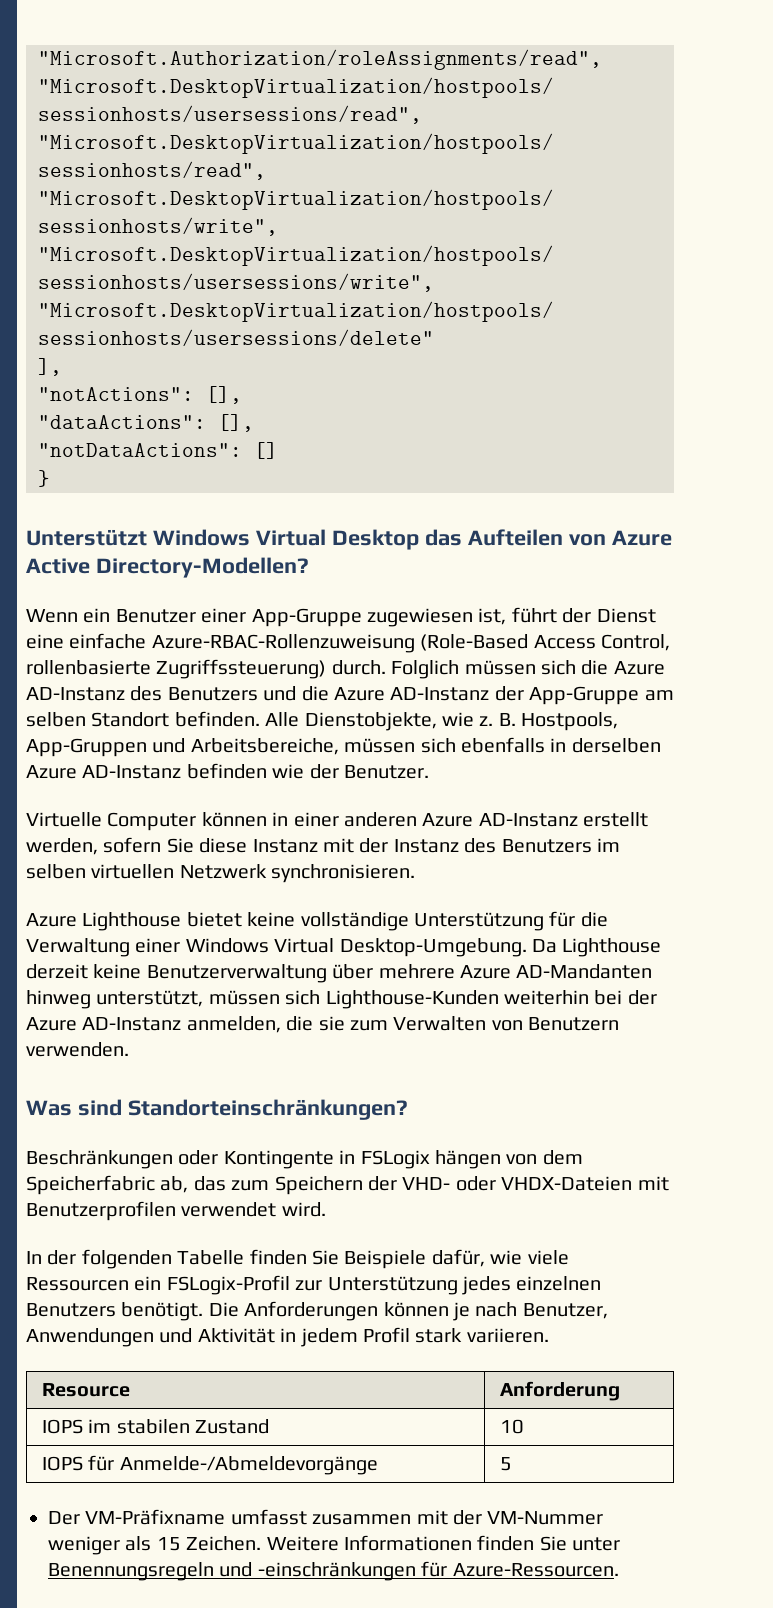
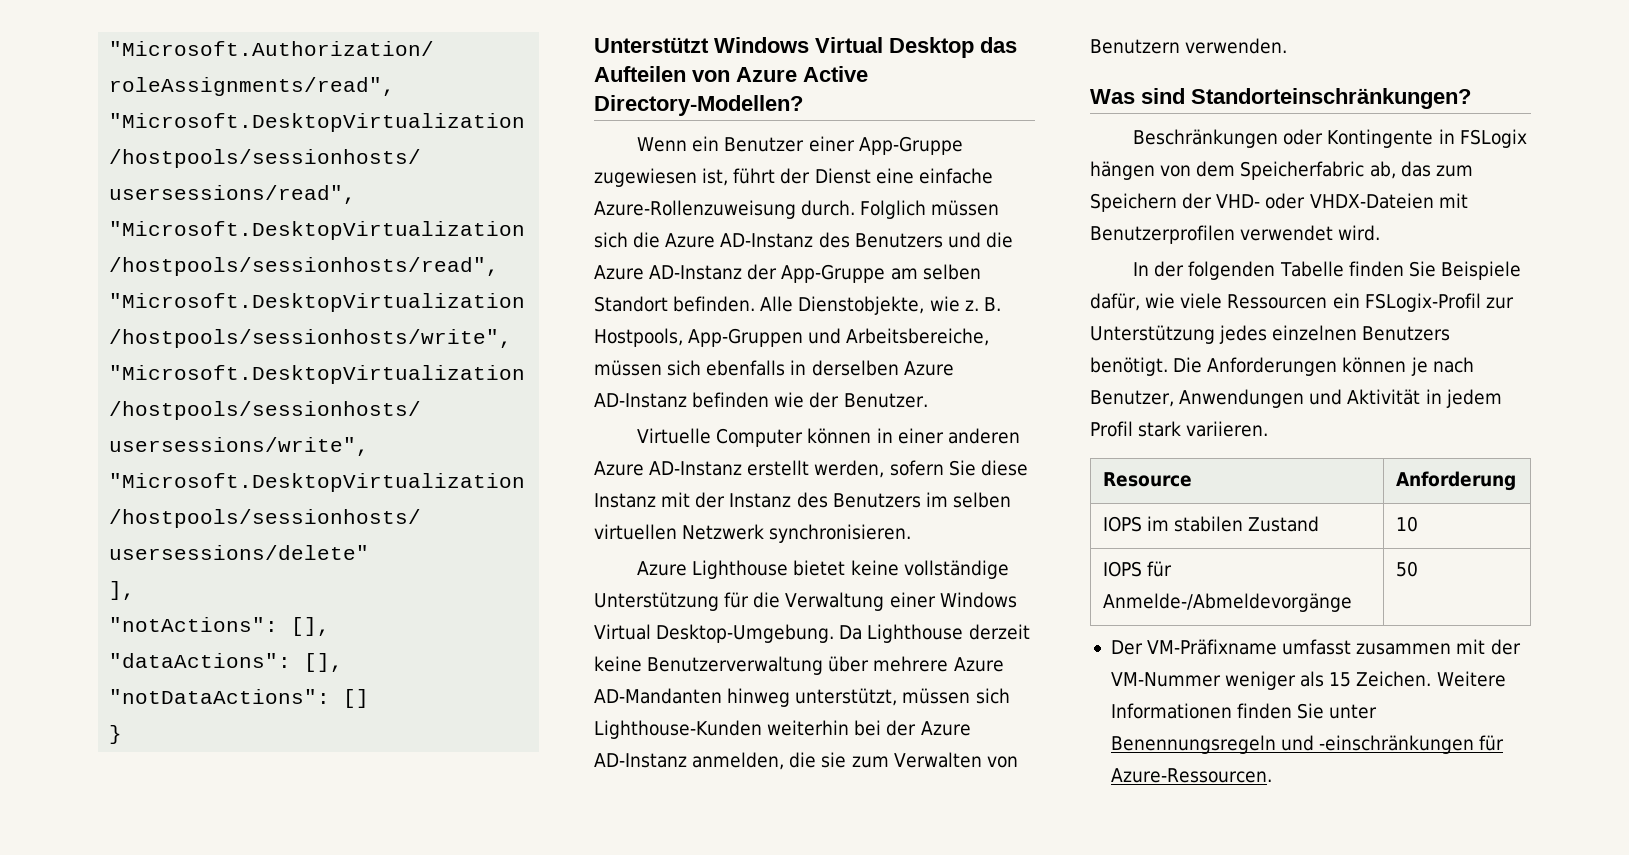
- Wenn ein Benutzer einer App-Gruppe zugewiesen ist, führt der Dienst eine einfache Azure-RBAC-Rollenzuweisung (Role-Based Access Control, rollenbasierte Zugriffssteuerung) durch.
+ Wenn ein Benutzer einer App-Gruppe zugewiesen ist, führt der Dienst eine einfache Azure-Rollenzuweisung durch.
- IOPS für Anmelde-/Abmeldevorgänge | 5
+ IOPS für Anmelde-/Abmeldevorgänge | 50

